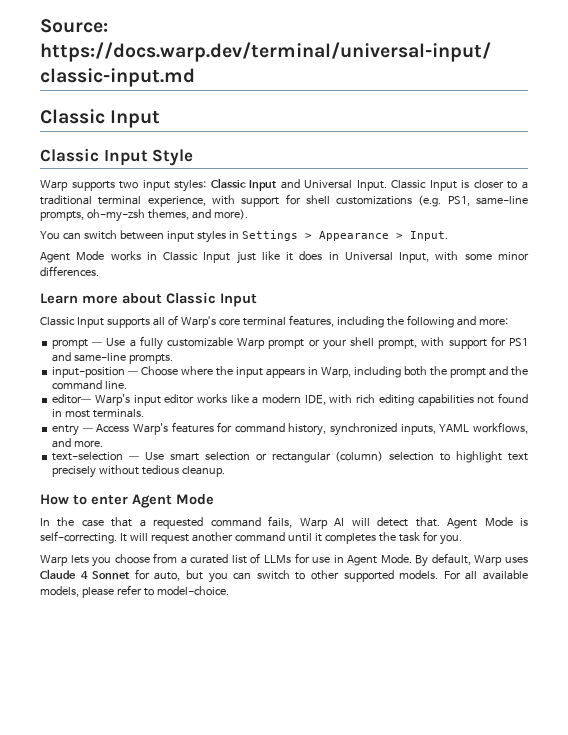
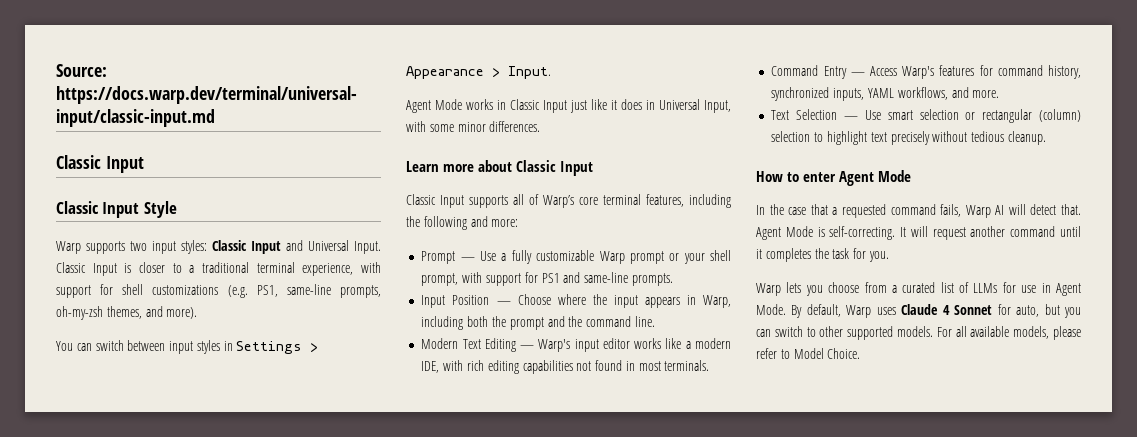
- prompt — Use a fully customizable Warp prompt or your shell prompt, with support for PS1 and same-line prompts.
+ Prompt — Use a fully customizable Warp prompt or your shell prompt, with support for PS1 and same-line prompts.
- input-position — Choose where the input appears in Warp, including both the prompt and the command line.
+ Input Position — Choose where the input appears in Warp, including both the prompt and the command line.
- editor— Warp's input editor works like a modern IDE, with rich editing capabilities not found in most terminals.
+ Modern Text Editing — Warp's input editor works like a modern IDE, with rich editing capabilities not found in most terminals.
- entry — Access Warp's features for command history, synchronized inputs, YAML workflows, and more.
+ Command Entry — Access Warp's features for command history, synchronized inputs, YAML workflows, and more.
- text-selection — Use smart selection or rectangular (column) selection to highlight text precisely without tedious cleanup.
+ Text Selection — Use smart selection or rectangular (column) selection to highlight text precisely without tedious cleanup.
- For all available models, please refer to model-choice.
+ For all available models, please refer to Model Choice.

